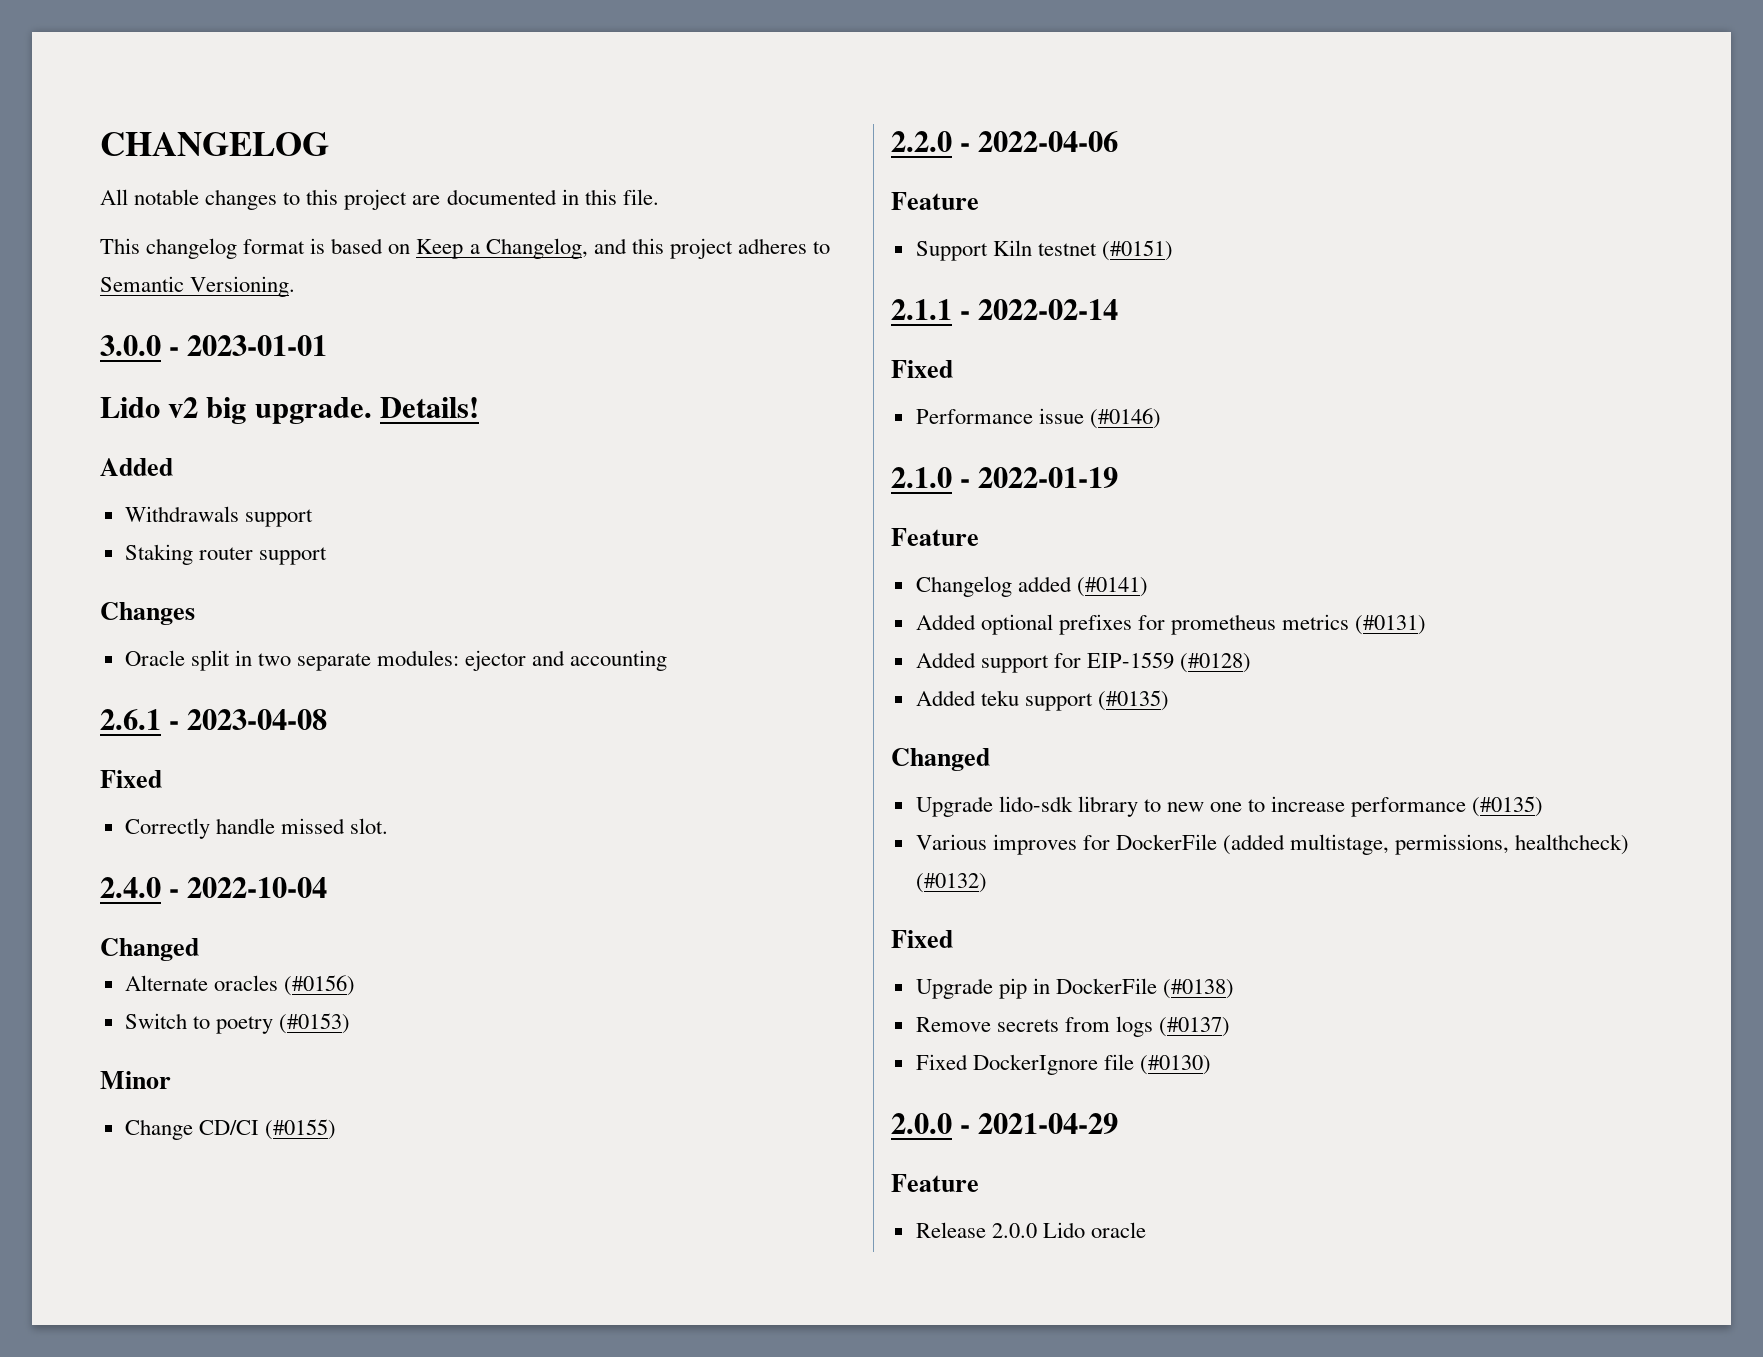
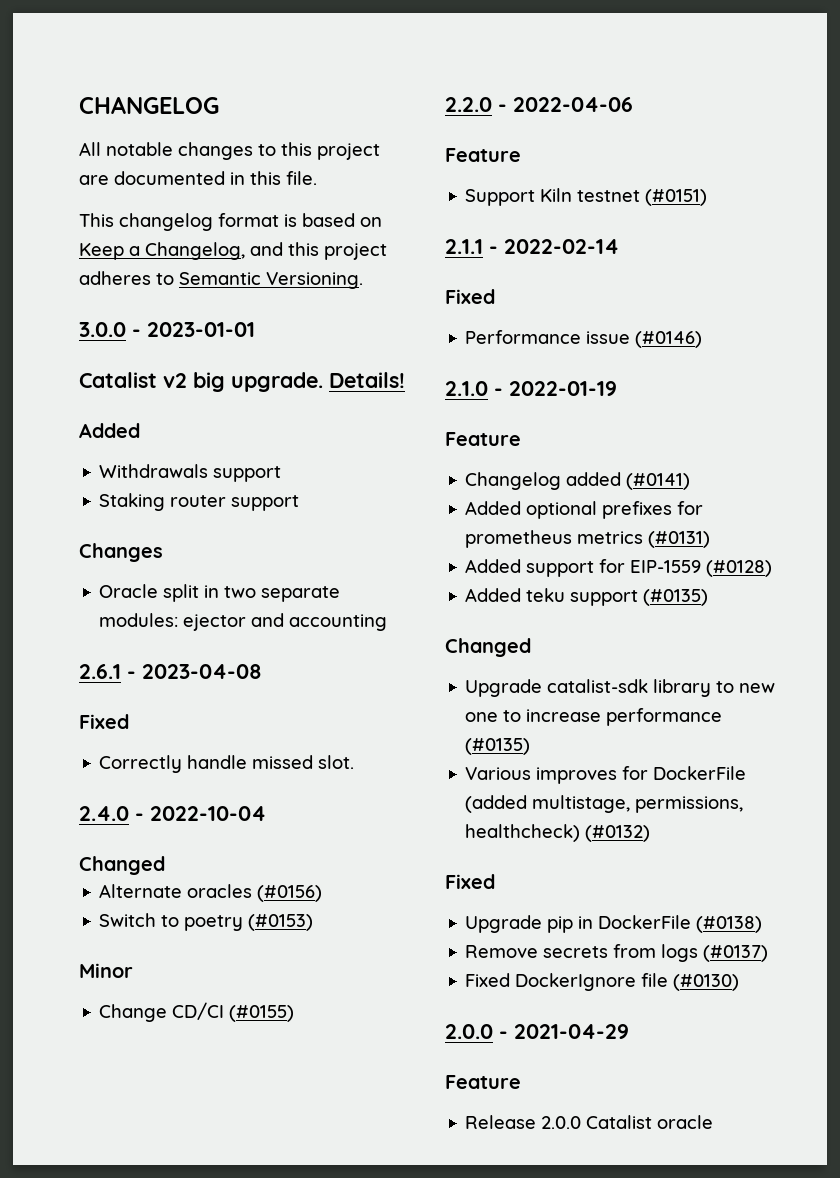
- Lido v2 big upgrade.
+ Catalist v2 big upgrade.
- Upgrade lido-sdk library to new one to increase performance (#0135)
+ Upgrade catalist-sdk library to new one to increase performance (#0135)
- Release 2.0.0 Lido oracle
+ Release 2.0.0 Catalist oracle

